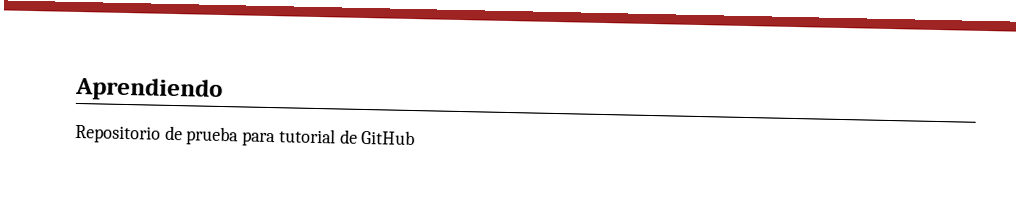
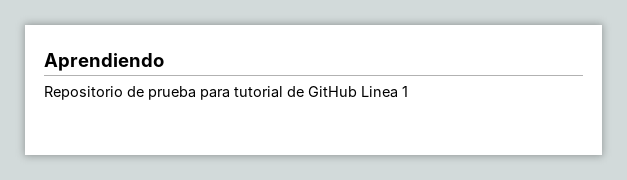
- Repositorio de prueba para tutorial de GitHub
+ Repositorio de prueba para tutorial de GitHub Linea 1

